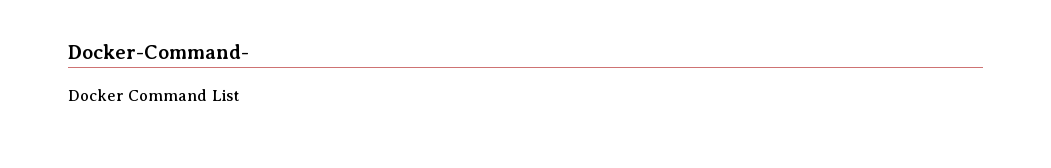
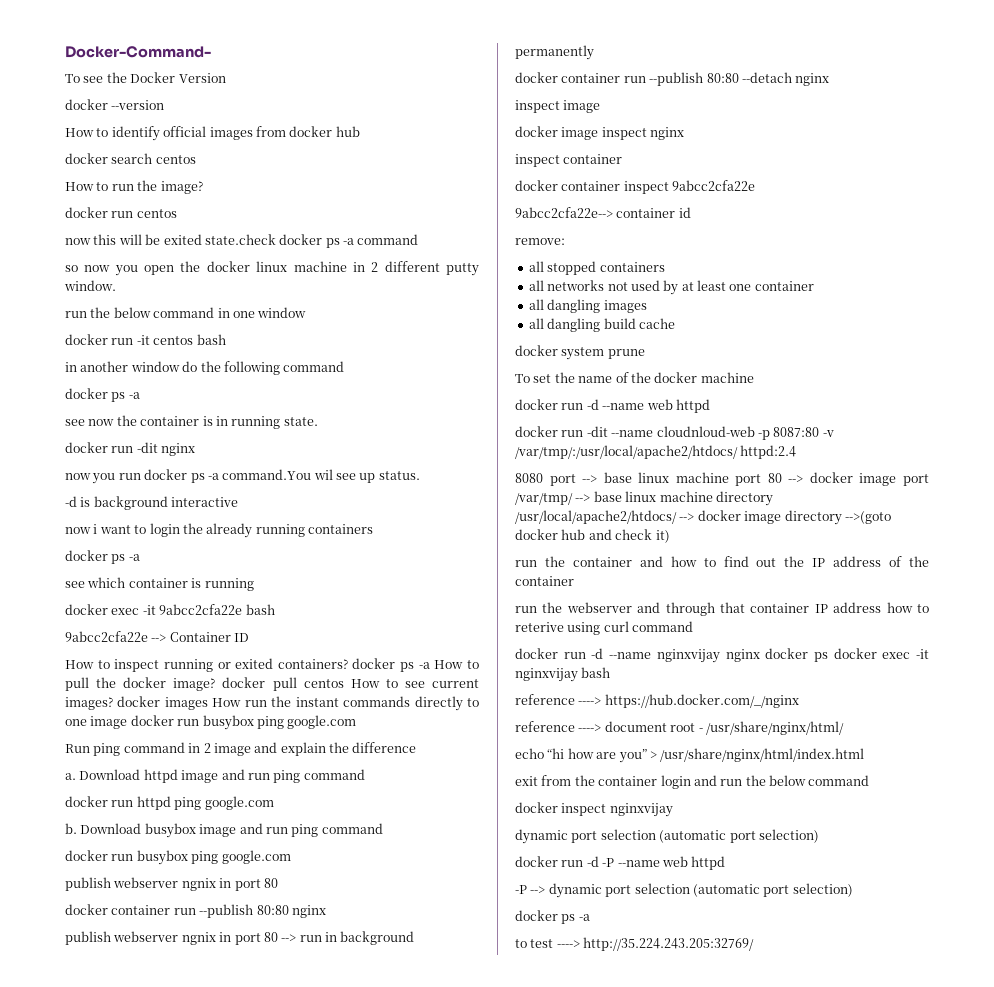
- Docker Command List
+ To see the Docker Version
+ docker --version
+ How to identify official images from docker hub
+ docker search centos
+ How to run the image?
+ docker run centos
+ now this will be exited state.check docker ps -a command
+ so now you open the docker linux machine in 2 different putty window.
+ run the below command in one window
+ docker run -it centos bash
+ in another window do the following command
+ docker ps -a
+ see now the container is in running state.
+ docker run -dit nginx
+ now you run docker ps -a command.You wil see up status.
+ -d is background interactive
+ now i want to login the already running containers
+ docker ps -a
+ see which container is running
+ docker exec -it 9abcc2cfa22e bash
+ 9abcc2cfa22e --> Container ID
+ How to inspect running or exited containers? docker ps -a How to pull the docker image? docker pull centos How to see current images? docker images How run the instant commands directly to one image docker run busybox ping google.com
+ Run ping command in 2 image and explain the difference
+ a. Download httpd image and run ping command
+ docker run httpd ping google.com
+ b. Download busybox image and run ping command
+ docker run busybox ping google.com
+ publish webserver ngnix in port 80
+ docker container run --publish 80:80 nginx
+ publish webserver ngnix in port 80 --> run in background permanently
+ docker container run --publish 80:80 --detach nginx
+ inspect image
+ docker image inspect nginx
+ inspect container
+ docker container inspect 9abcc2cfa22e
+ 9abcc2cfa22e--> container id
+ remove:
+ all stopped containers
+ all networks not used by at least one container
+ all dangling images
+ all dangling build cache
+ docker system prune
+ To set the name of the docker machine
+ docker run -d --name web httpd
+ docker run -dit --name cloudnloud-web -p 8087:80 -v /var/tmp/:/usr/local/apache2/htdocs/ httpd:2.4
+ 8080 port --> base linux machine port 80 --> docker image port /var/tmp/ --> base linux machine directory /usr/local/apache2/htdocs/ --> docker image directory -->(goto docker hub and check it)
+ run the container and how to find out the IP address of the container
+ run the webserver and through that container IP address how to reterive using curl command
+ docker run -d --name nginxvijay nginx docker ps docker exec -it nginxvijay bash
+ reference ----> https://hub.docker.com/_/nginx
+ reference ----> document root - /usr/share/nginx/html/
+ echo “hi how are you” > /usr/share/nginx/html/index.html
+ exit from the container login and run the below command
+ docker inspect nginxvijay
+ dynamic port selection (automatic port selection)
+ docker run -d -P --name web httpd
+ -P --> dynamic port selection (automatic port selection)
+ docker ps -a
+ to test ----> http://35.224.243.205:32769/

